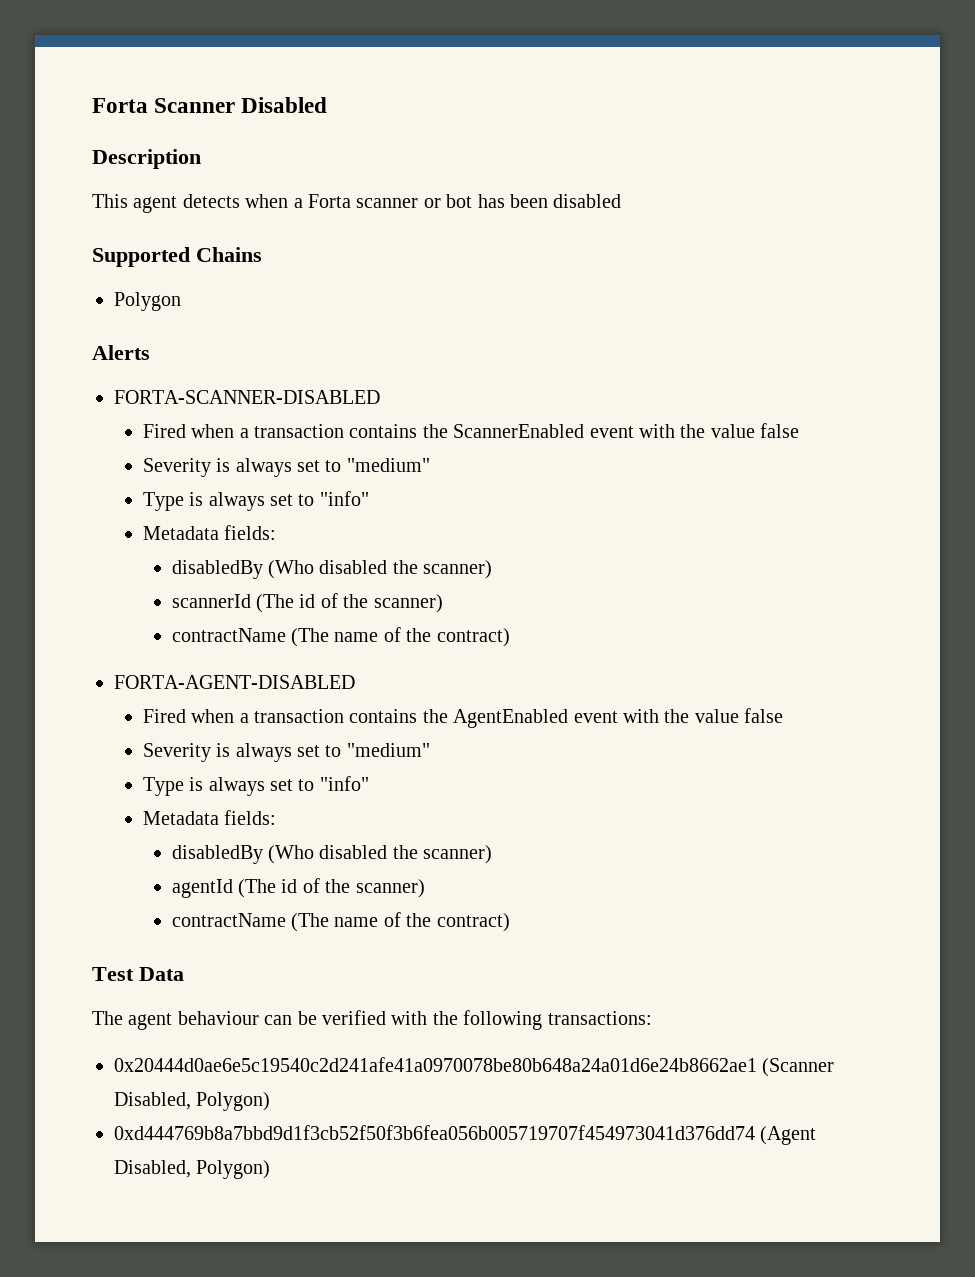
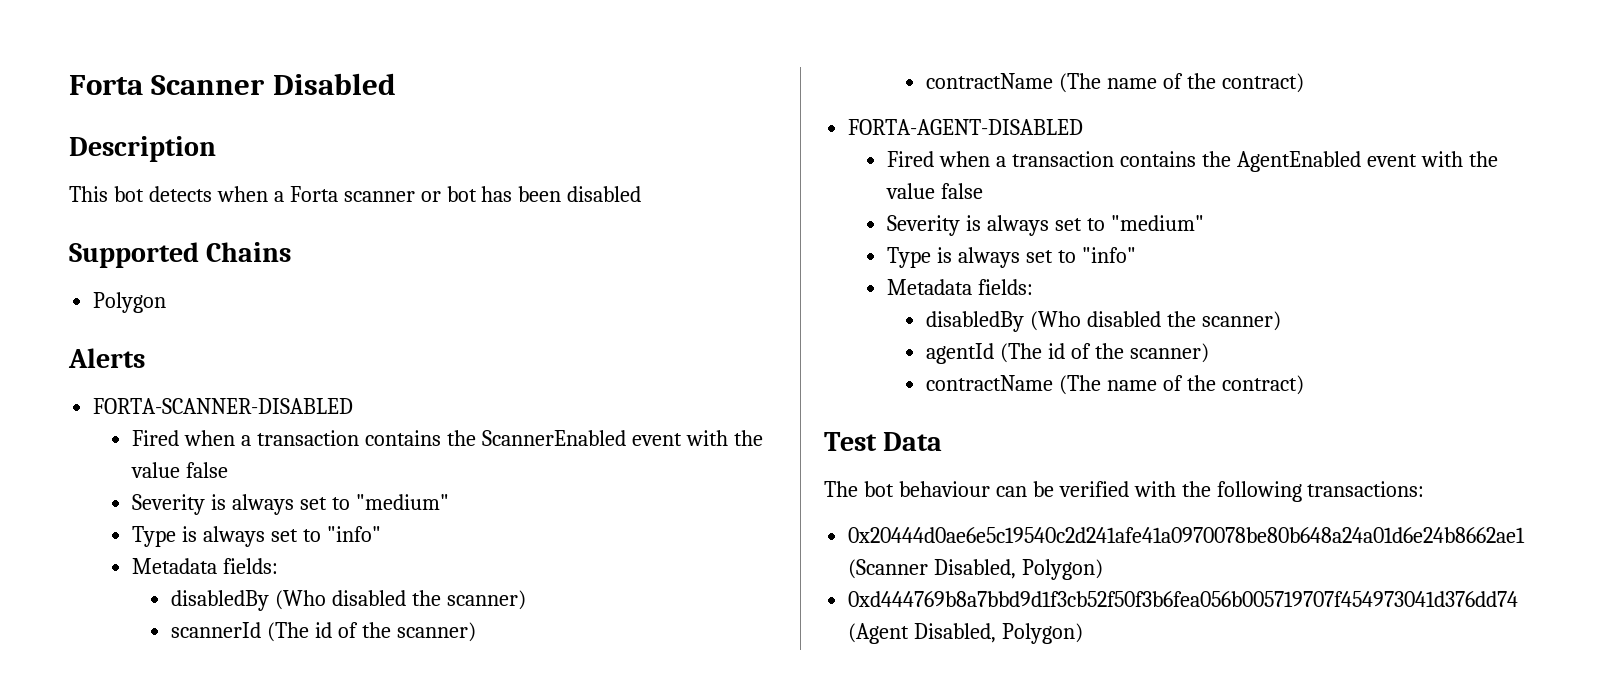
- This agent detects when a Forta scanner or bot has been disabled
+ This bot detects when a Forta scanner or bot has been disabled
- The agent behaviour can be verified with the following transactions:
+ The bot behaviour can be verified with the following transactions:

